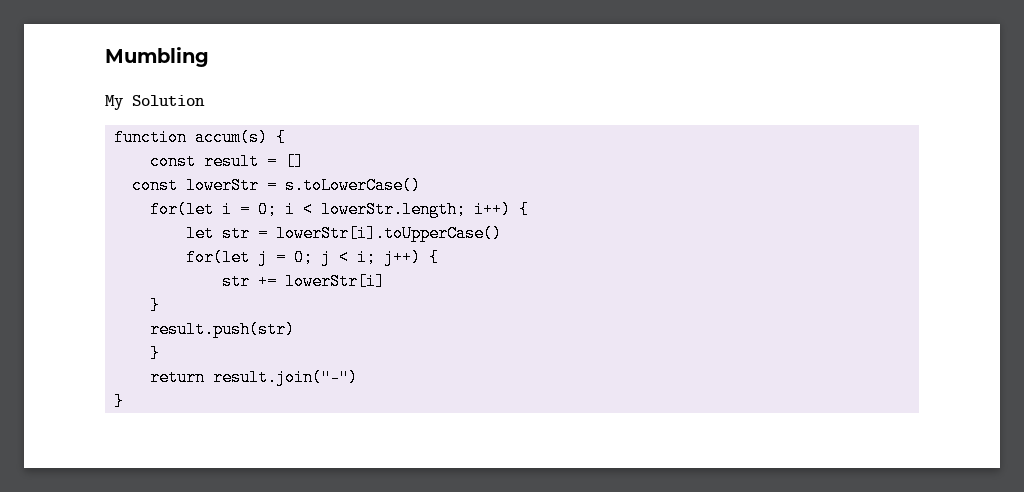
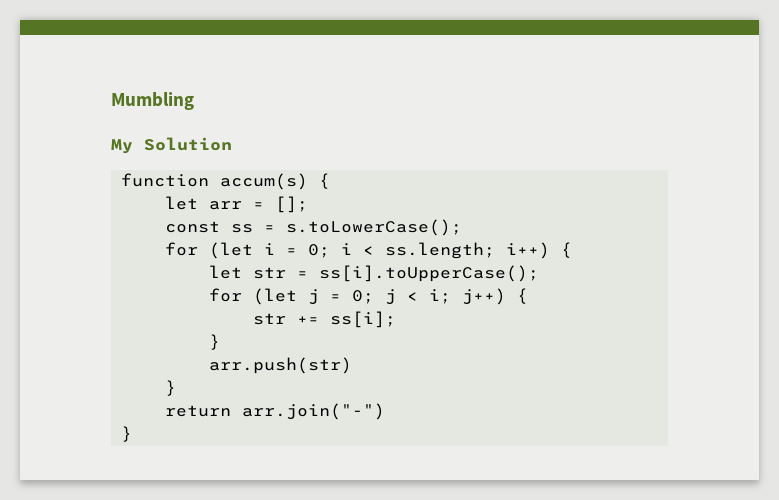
- const result = []
- const lowerStr = s.toLowerCase()
- for(let i = 0; i < lowerStr.length; i++) {
+ let arr = [];
+ const ss = s.toLowerCase();
+ for (let i = 0; i < ss.length; i++) {
- let str = lowerStr[i].toUpperCase()
- for(let j = 0; j < i; j++) {
+ let str = ss[i].toUpperCase();
+ for (let j = 0; j < i; j++) {
- str += lowerStr[i]
+ str += ss[i];
  }
- result.push(str)
+ arr.push(str)
- return result.join("-")
+ return arr.join("-")

